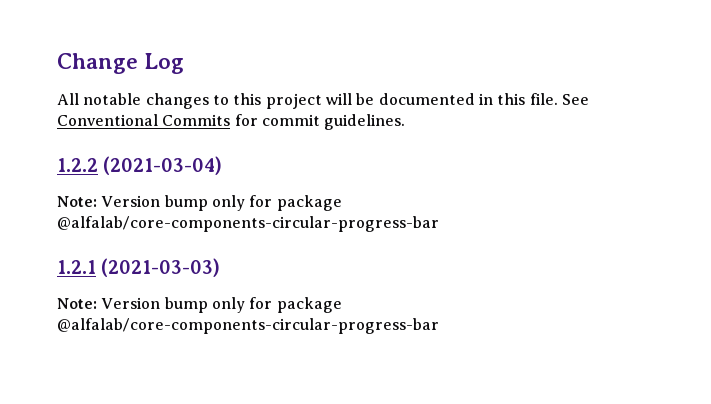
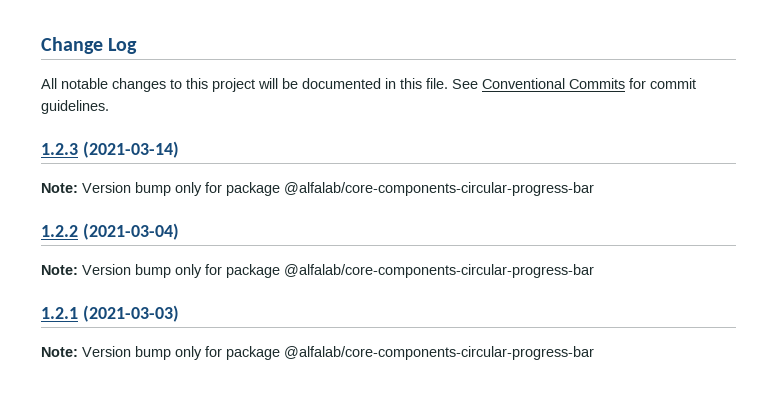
+ 1.2.3 (2021-03-14)
+ Note: Version bump only for package @alfalab/core-components-circular-progress-bar

